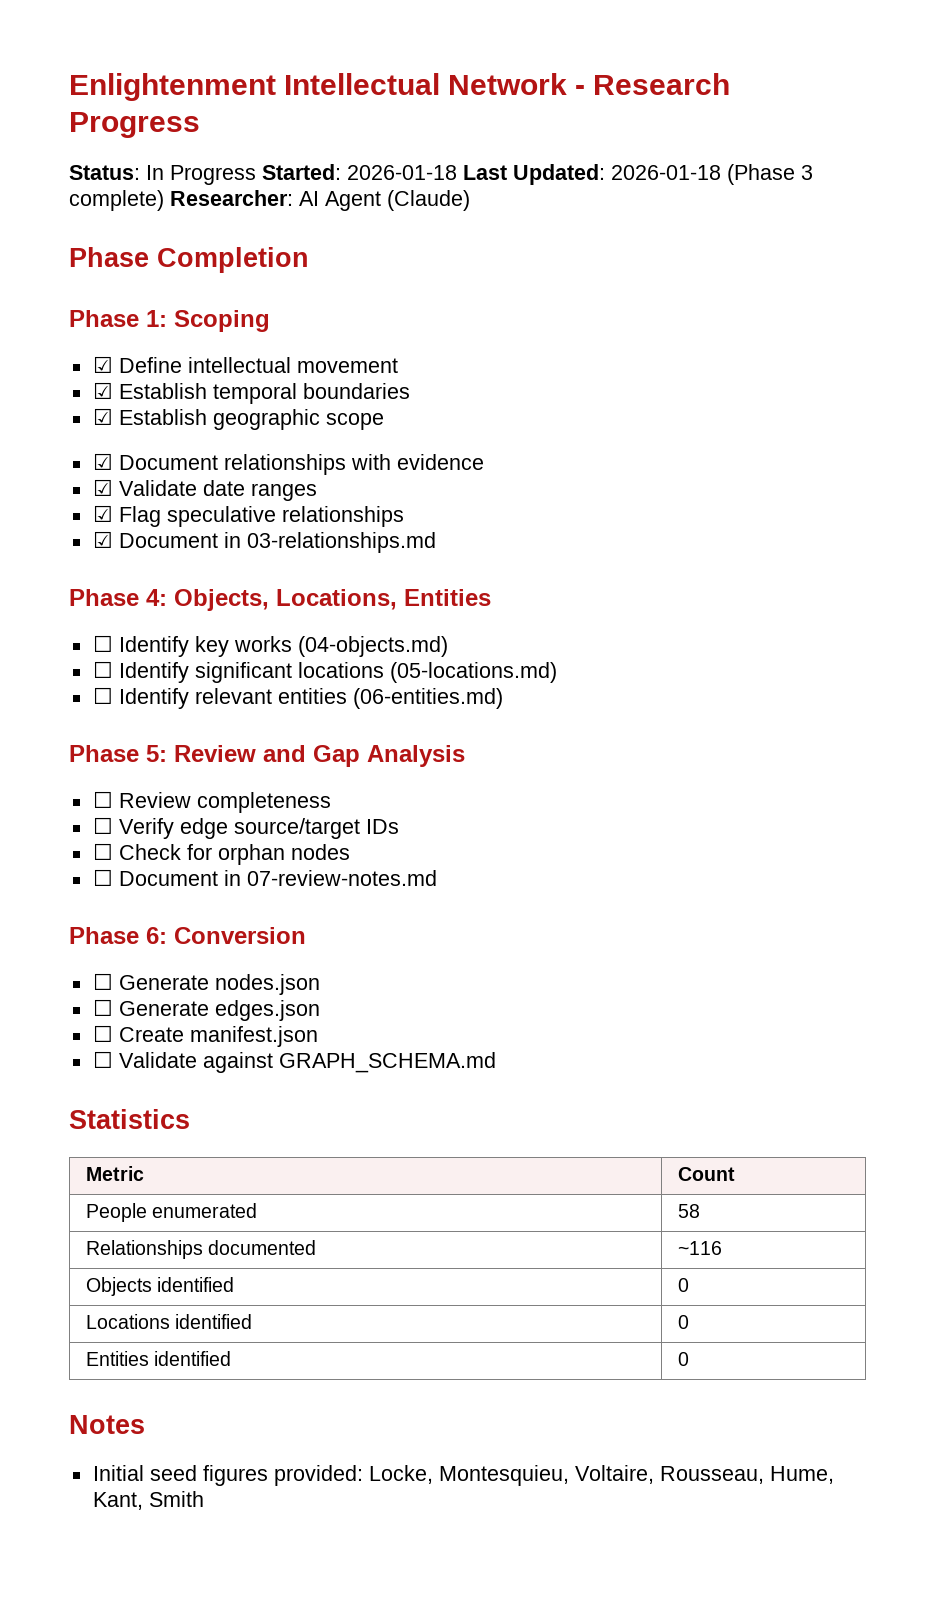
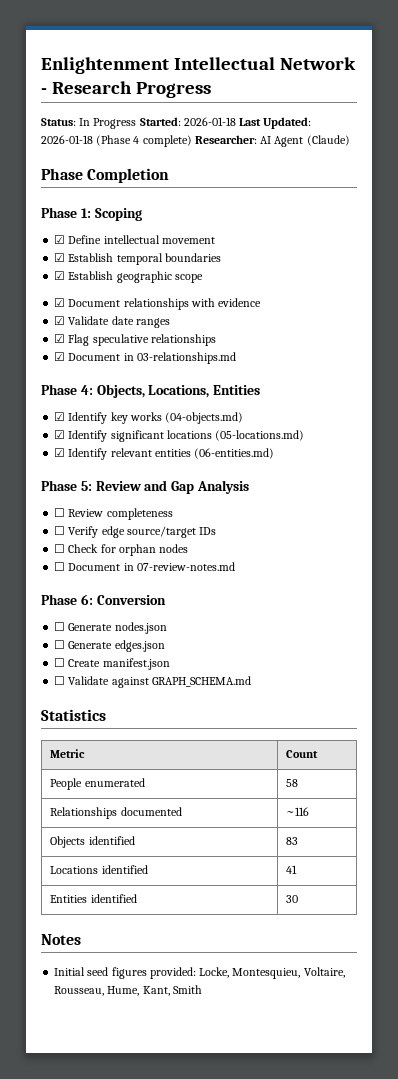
- Status: In Progress Started: 2026-01-18 Last Updated: 2026-01-18 (Phase 3 complete) Researcher: AI Agent (Claude)
+ Status: In Progress Started: 2026-01-18 Last Updated: 2026-01-18 (Phase 4 complete) Researcher: AI Agent (Claude)
- ☐ Identify key works (04-objects.md)
+ ☑ Identify key works (04-objects.md)
- ☐ Identify significant locations (05-locations.md)
+ ☑ Identify significant locations (05-locations.md)
- ☐ Identify relevant entities (06-entities.md)
+ ☑ Identify relevant entities (06-entities.md)
- Objects identified | 0
+ Objects identified | 83
- Locations identified | 0
+ Locations identified | 41
- Entities identified | 0
+ Entities identified | 30

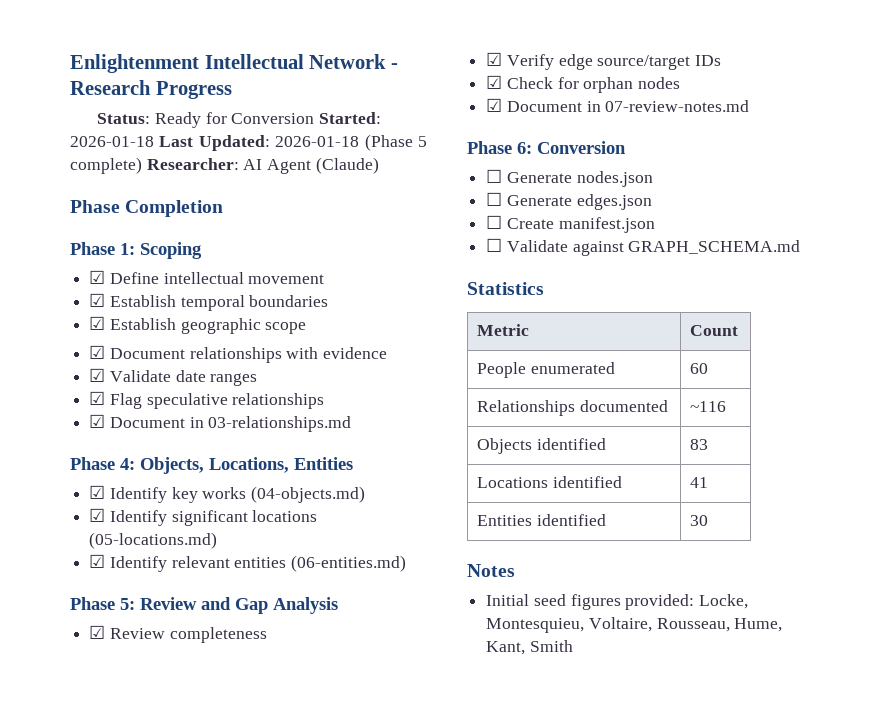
- Status: In Progress Started: 2026-01-18 Last Updated: 2026-01-18 (Phase 4 complete) Researcher: AI Agent (Claude)
+ Status: Ready for Conversion Started: 2026-01-18 Last Updated: 2026-01-18 (Phase 5 complete) Researcher: AI Agent (Claude)
- ☐ Review completeness
+ ☑ Review completeness
- ☐ Verify edge source/target IDs
+ ☑ Verify edge source/target IDs
- ☐ Check for orphan nodes
+ ☑ Check for orphan nodes
- ☐ Document in 07-review-notes.md
+ ☑ Document in 07-review-notes.md
- People enumerated | 58
+ People enumerated | 60

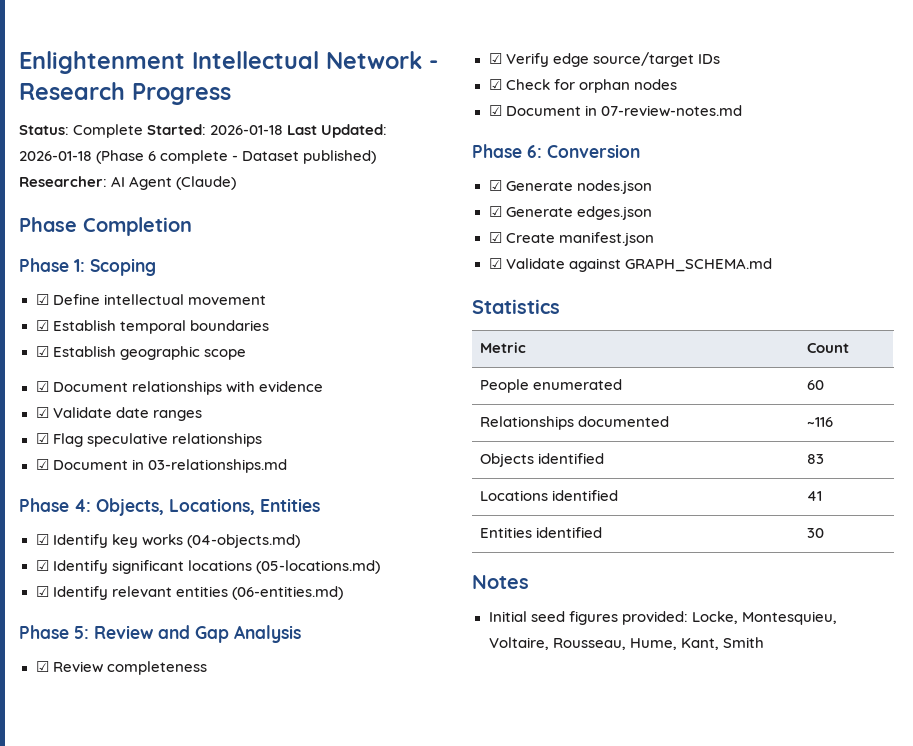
- Status: Ready for Conversion Started: 2026-01-18 Last Updated: 2026-01-18 (Phase 5 complete) Researcher: AI Agent (Claude)
+ Status: Complete Started: 2026-01-18 Last Updated: 2026-01-18 (Phase 6 complete - Dataset published) Researcher: AI Agent (Claude)
- ☐ Generate nodes.json
+ ☑ Generate nodes.json
- ☐ Generate edges.json
+ ☑ Generate edges.json
- ☐ Create manifest.json
+ ☑ Create manifest.json
- ☐ Validate against GRAPH_SCHEMA.md
+ ☑ Validate against GRAPH_SCHEMA.md

